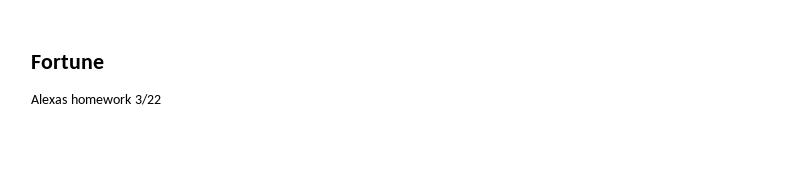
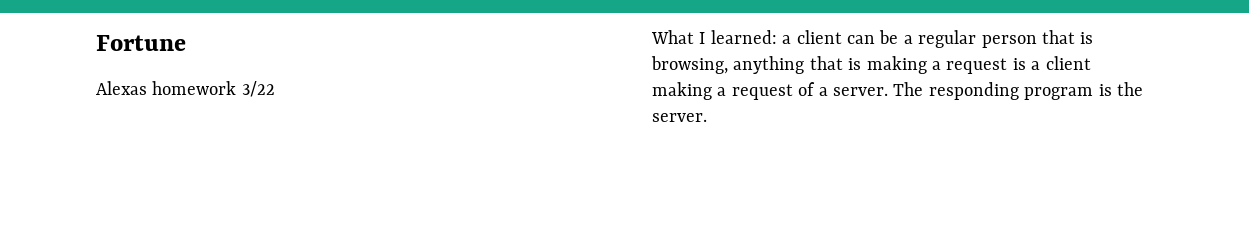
+ What I learned: a client can be a regular person that is browsing, anything that is making a request is a client making a request of a server. The responding program is the server.

